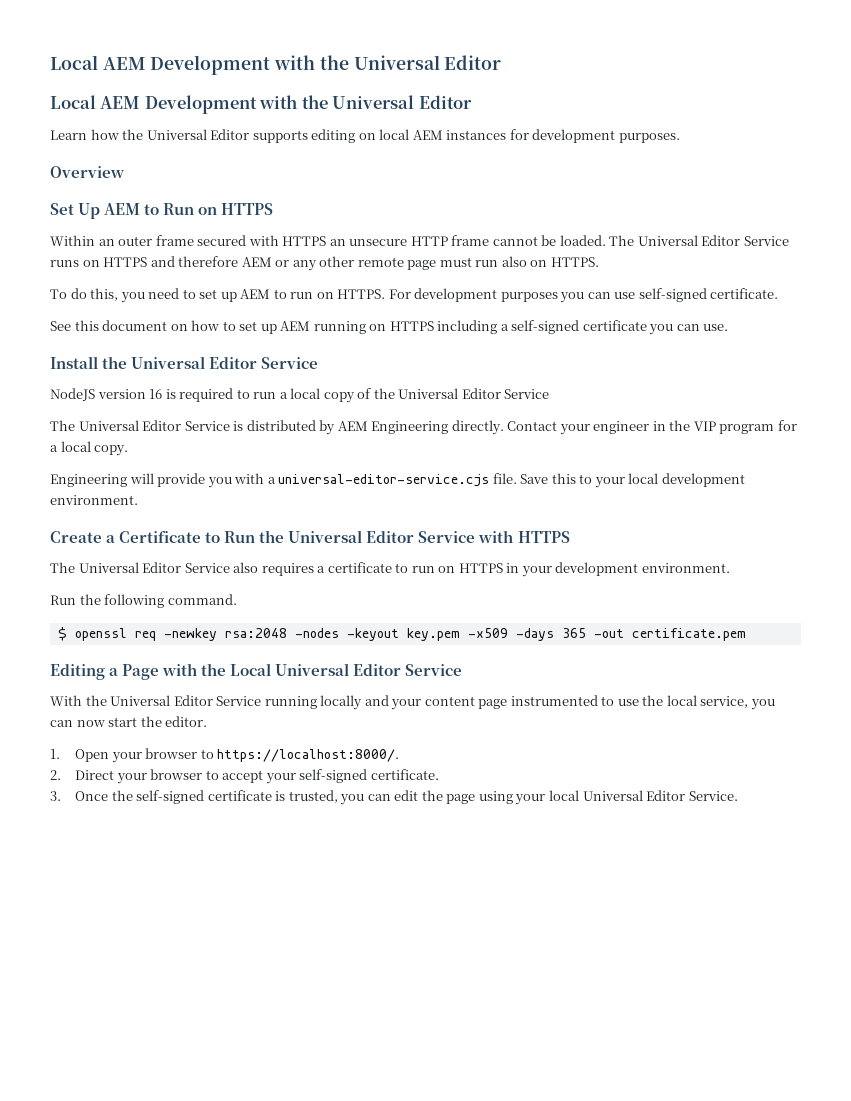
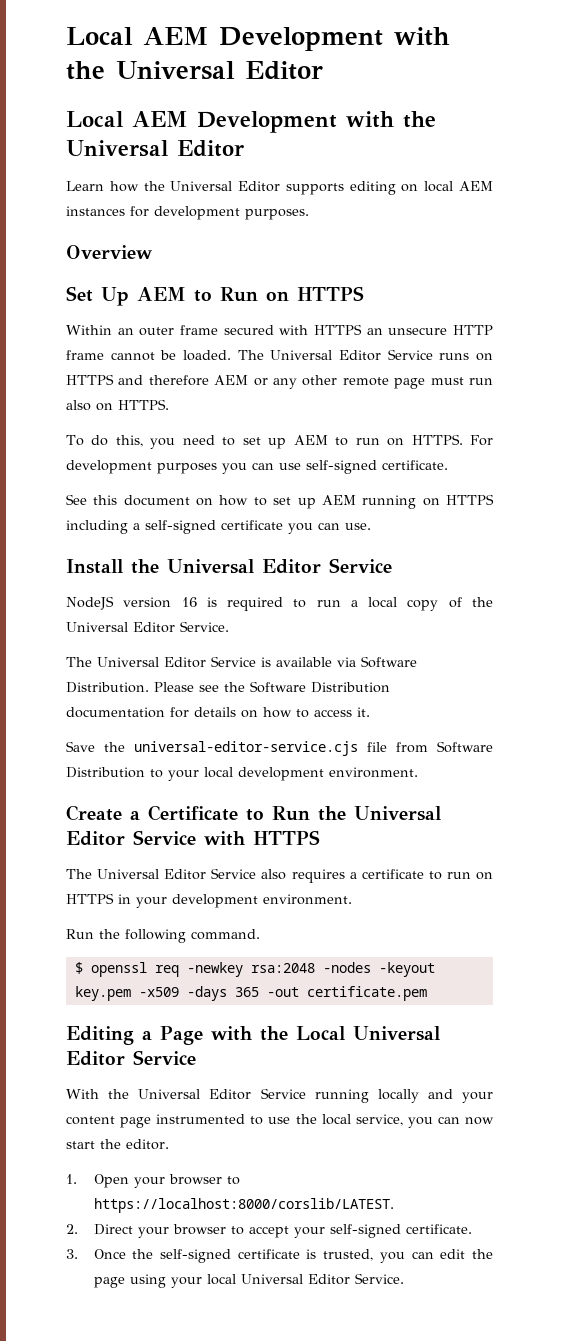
- NodeJS version 16 is required to run a local copy of the Universal Editor Service
+ NodeJS version 16 is required to run a local copy of the Universal Editor Service.
- The Universal Editor Service is distributed by AEM Engineering directly. Contact your engineer in the VIP program for a local copy.
- Engineering will provide you with a universal-editor-service.cjs file. Save this to your local development environment.
+ The Universal Editor Service is available via Software Distribution. Please see the Software Distribution documentation for details on how to access it.
+ Save the universal-editor-service.cjs file from Software Distribution to your local development environment.
- 1. Open your browser to https://localhost:8000/.
+ 1. Open your browser to https://localhost:8000/corslib/LATEST.

